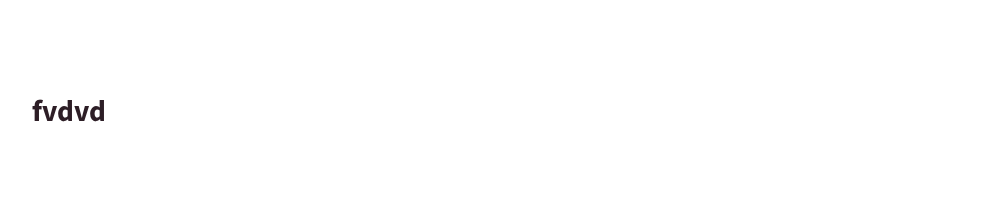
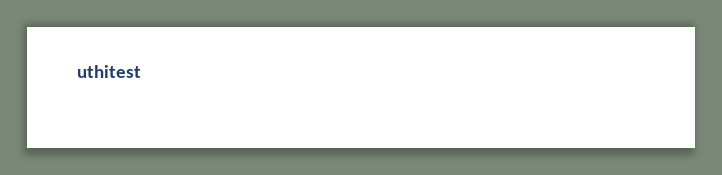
- fvdvd
+ uthitest

